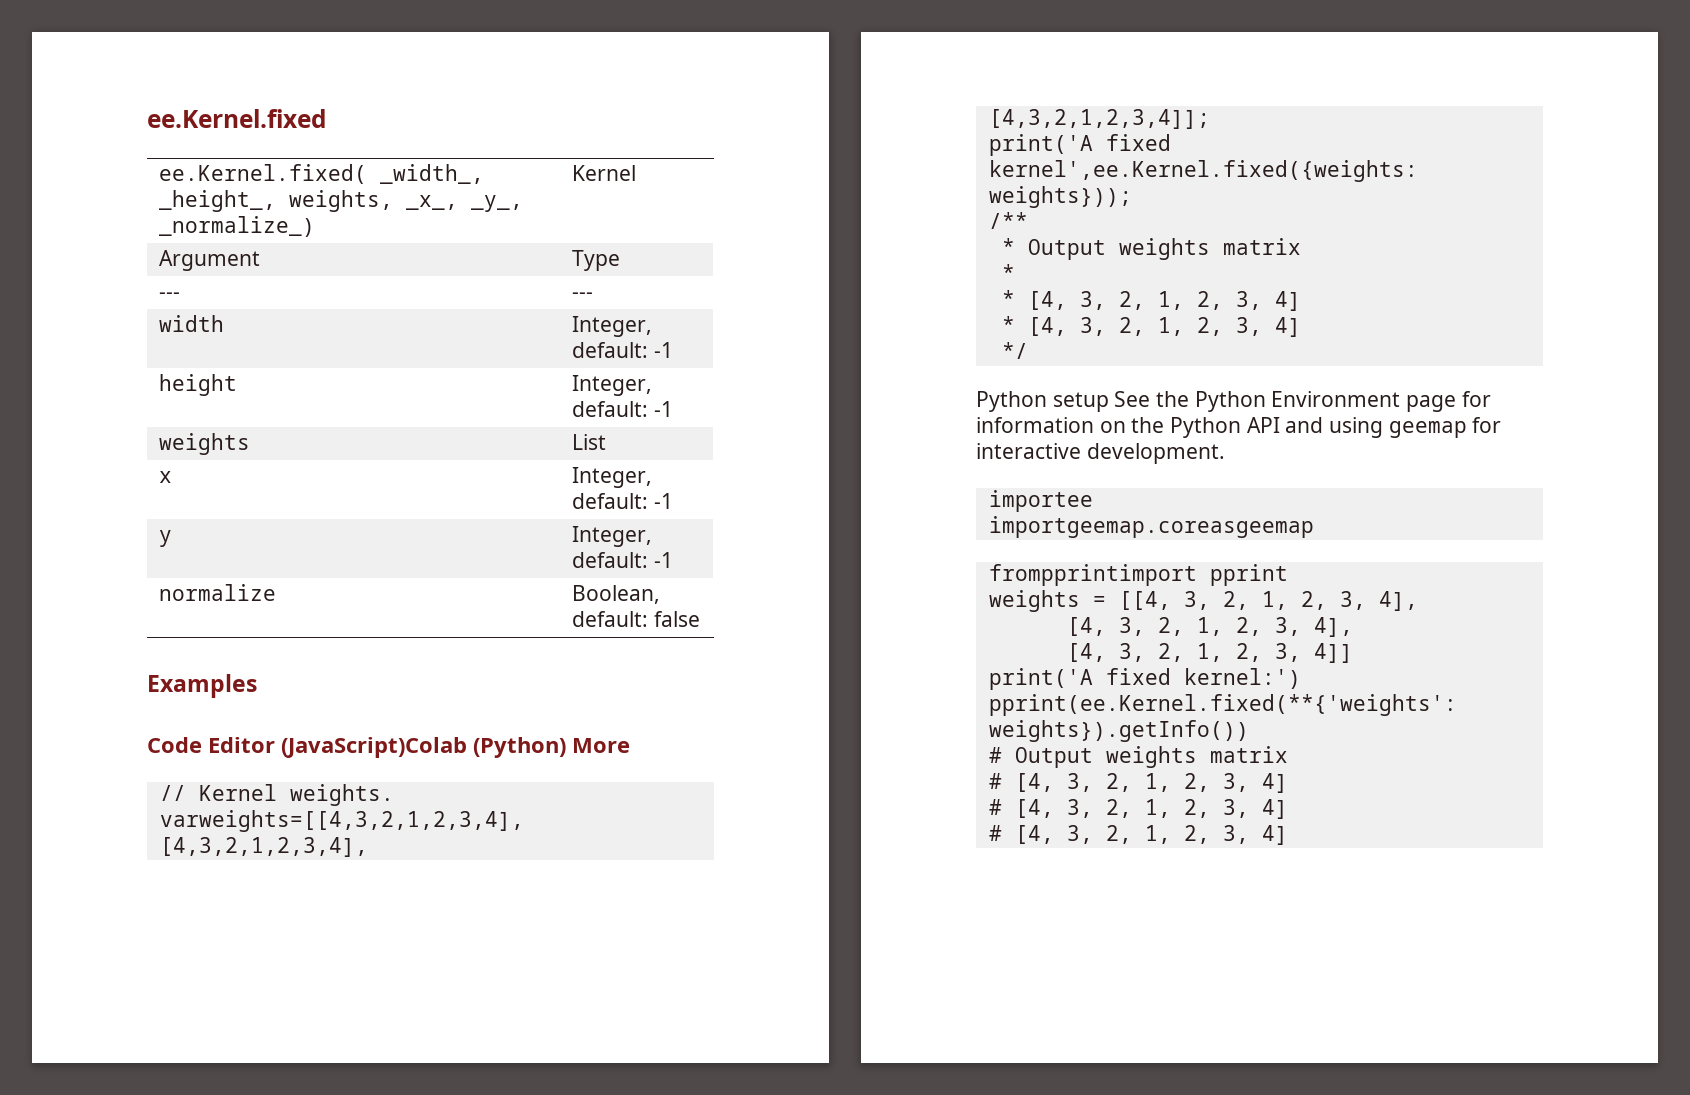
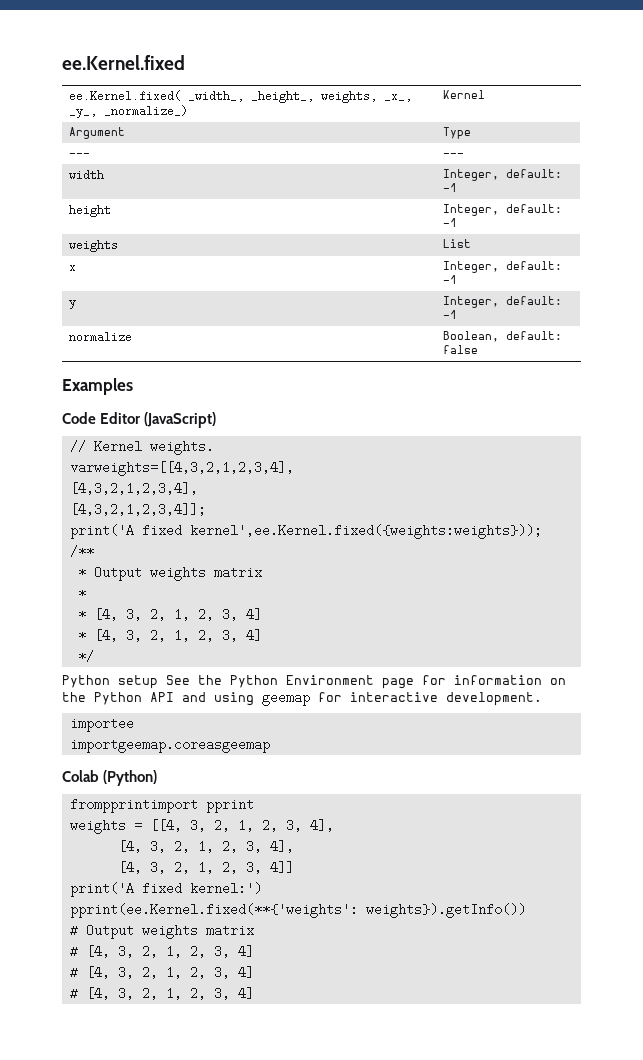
- Code Editor (JavaScript)Colab (Python) More
+ Code Editor (JavaScript)
+ Colab (Python)

